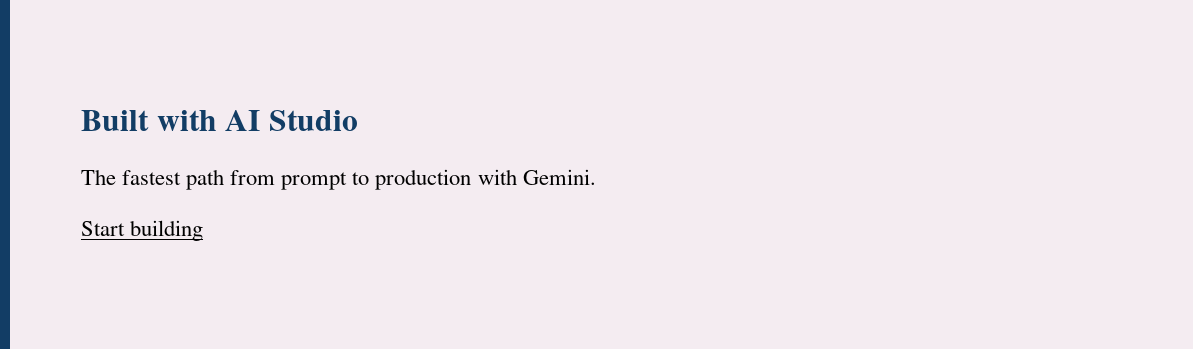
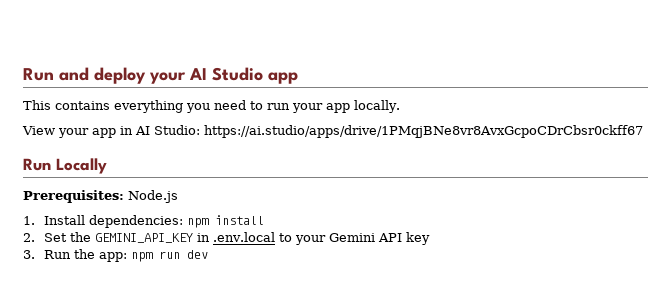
- Built with AI Studio
- The fastest path from prompt to production with Gemini.
- Start building
+ Run and deploy your AI Studio app
+ This contains everything you need to run your app locally.
+ View your app in AI Studio: https://ai.studio/apps/drive/1PMqjBNe8vr8AvxGcpoCDrCbsr0ckff67
+ Run Locally
+ Prerequisites: Node.js
+ 1. Install dependencies: npm install
+ 2. Set the GEMINI_API_KEY in .env.local to your Gemini API key
+ 3. Run the app: npm run dev

